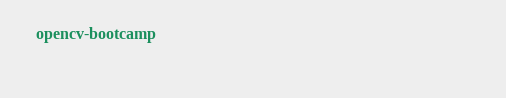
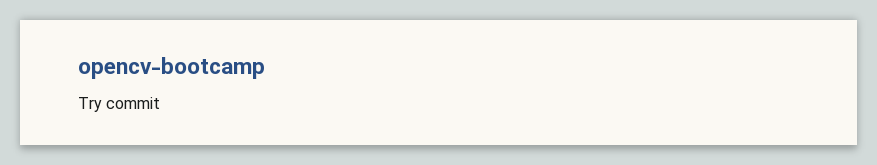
+ Try commit

